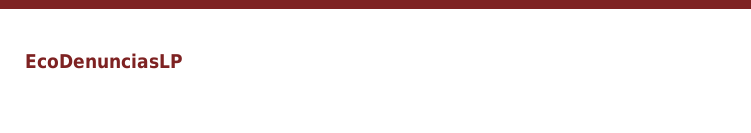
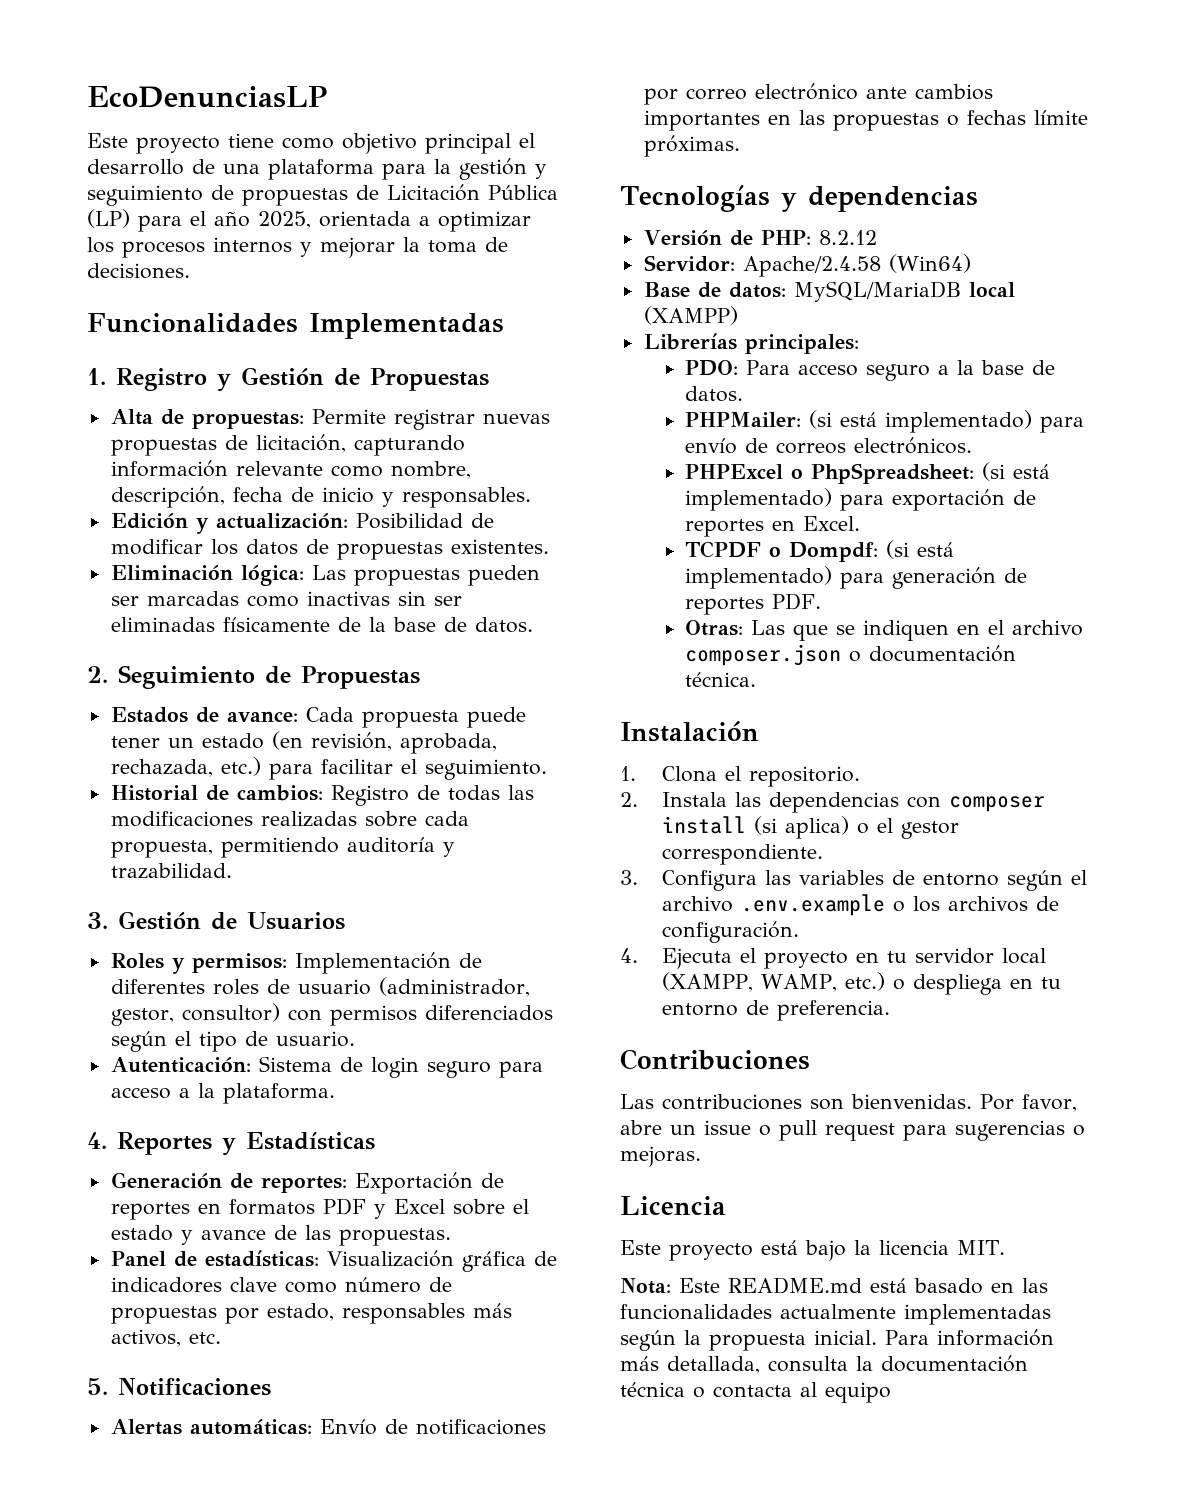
+ Este proyecto tiene como objetivo principal el desarrollo de una plataforma para la gestión y seguimiento de propuestas de Licitación Pública (LP) para el año 2025, orientada a optimizar los procesos internos y mejorar la toma de decisiones.
+ Funcionalidades Implementadas
+ 1. Registro y Gestión de Propuestas
+ Alta de propuestas: Permite registrar nuevas propuestas de licitación, capturando información relevante como nombre, descripción, fecha de inicio y responsables.
+ Edición y actualización: Posibilidad de modificar los datos de propuestas existentes.
+ Eliminación lógica: Las propuestas pueden ser marcadas como inactivas sin ser eliminadas físicamente de la base de datos.
+ 2. Seguimiento de Propuestas
+ Estados de avance: Cada propuesta puede tener un estado (en revisión, aprobada, rechazada, etc.) para facilitar el seguimiento.
+ Historial de cambios: Registro de todas las modificaciones realizadas sobre cada propuesta, permitiendo auditoría y trazabilidad.
+ 3. Gestión de Usuarios
+ Roles y permisos: Implementación de diferentes roles de usuario (administrador, gestor, consultor) con permisos diferenciados según el tipo de usuario.
+ Autenticación: Sistema de login seguro para acceso a la plataforma.
+ 4. Reportes y Estadísticas
+ Generación de reportes: Exportación de reportes en formatos PDF y Excel sobre el estado y avance de las propuestas.
+ Panel de estadísticas: Visualización gráfica de indicadores clave como número de propuestas por estado, responsables más activos, etc.
+ 5. Notificaciones
+ Alertas automáticas: Envío de notificaciones por correo electrónico ante cambios importantes en las propuestas o fechas límite próximas.
+ Tecnologías y dependencias
+ Versión de PHP: 8.2.12
+ Servidor: Apache/2.4.58 (Win64)
+ Base de datos: MySQL/MariaDB local (XAMPP)
+ Librerías principales:
+ PDO: Para acceso seguro a la base de datos.
+ PHPMailer: (si está implementado) para envío de correos electrónicos.
+ PHPExcel o PhpSpreadsheet: (si está implementado) para exportación de reportes en Excel.
+ TCPDF o Dompdf: (si está implementado) para generación de reportes PDF.
+ Otras: Las que se indiquen en el archivo composer.json o documentación técnica.
+ Instalación
+ 1. Clona el repositorio.
+ 2. Instala las dependencias con composer install (si aplica) o el gestor correspondiente.
+ 3. Configura las variables de entorno según el archivo .env.example o los archivos de configuración.
+ 4. Ejecuta el proyecto en tu servidor local (XAMPP, WAMP, etc.) o despliega en tu entorno de preferencia.
+ Contribuciones
+ Las contribuciones son bienvenidas. Por favor, abre un issue o pull request para sugerencias o mejoras.
+ Licencia
+ Este proyecto está bajo la licencia MIT.
+ Nota: Este README.md está basado en las funcionalidades actualmente implementadas según la propuesta inicial. Para información más detallada, consulta la documentación técnica o contacta al equipo

